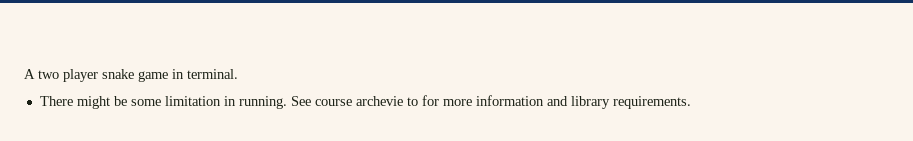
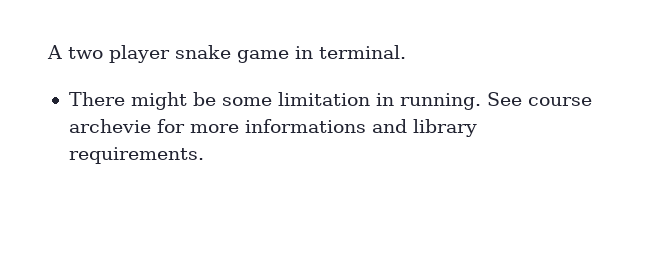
- See course archevie to for more information and library requirements.
+ See course archevie for more informations and library requirements.

